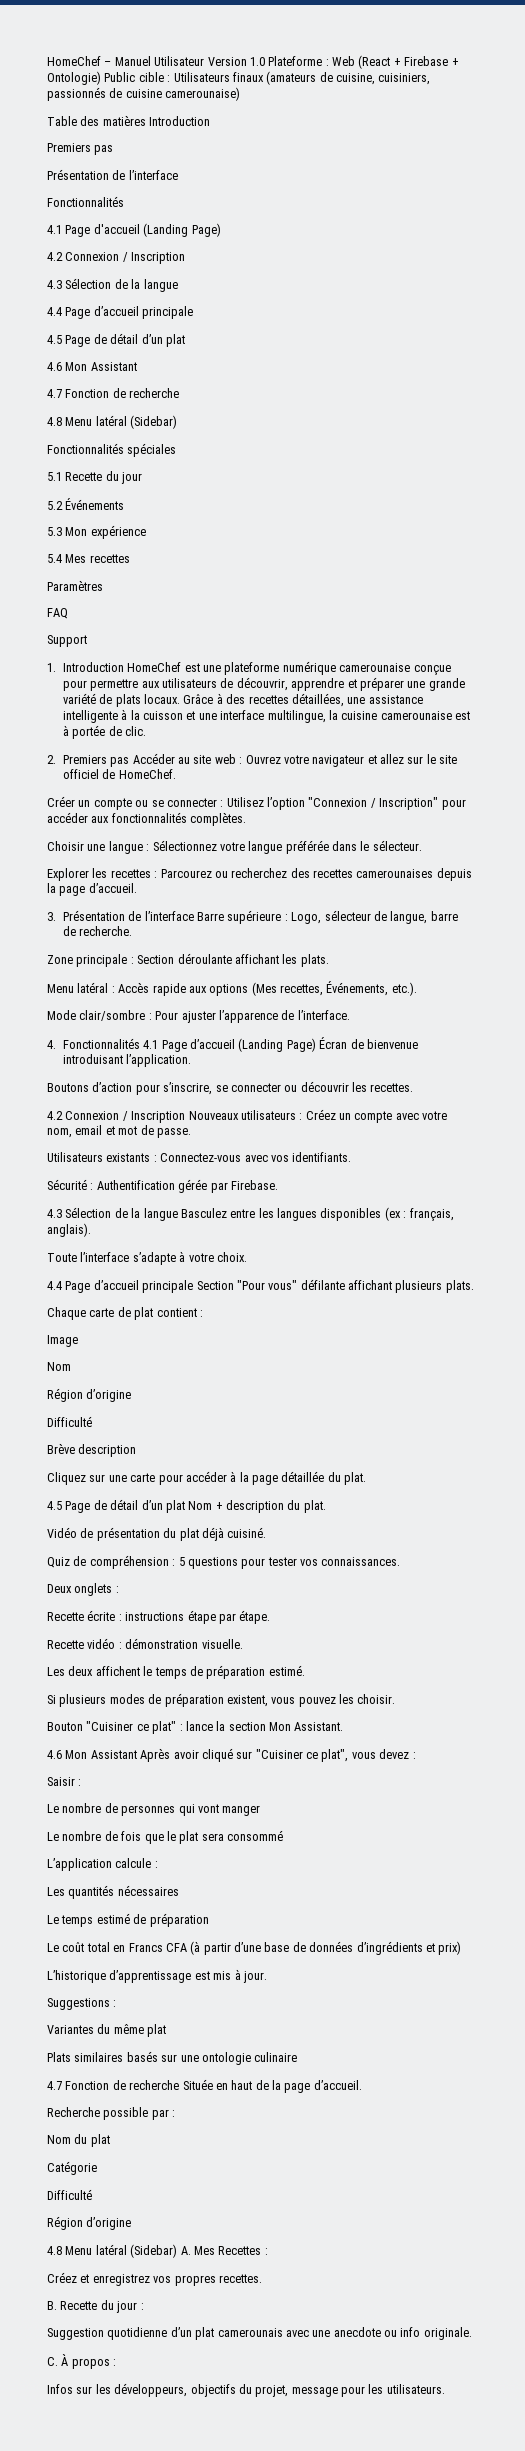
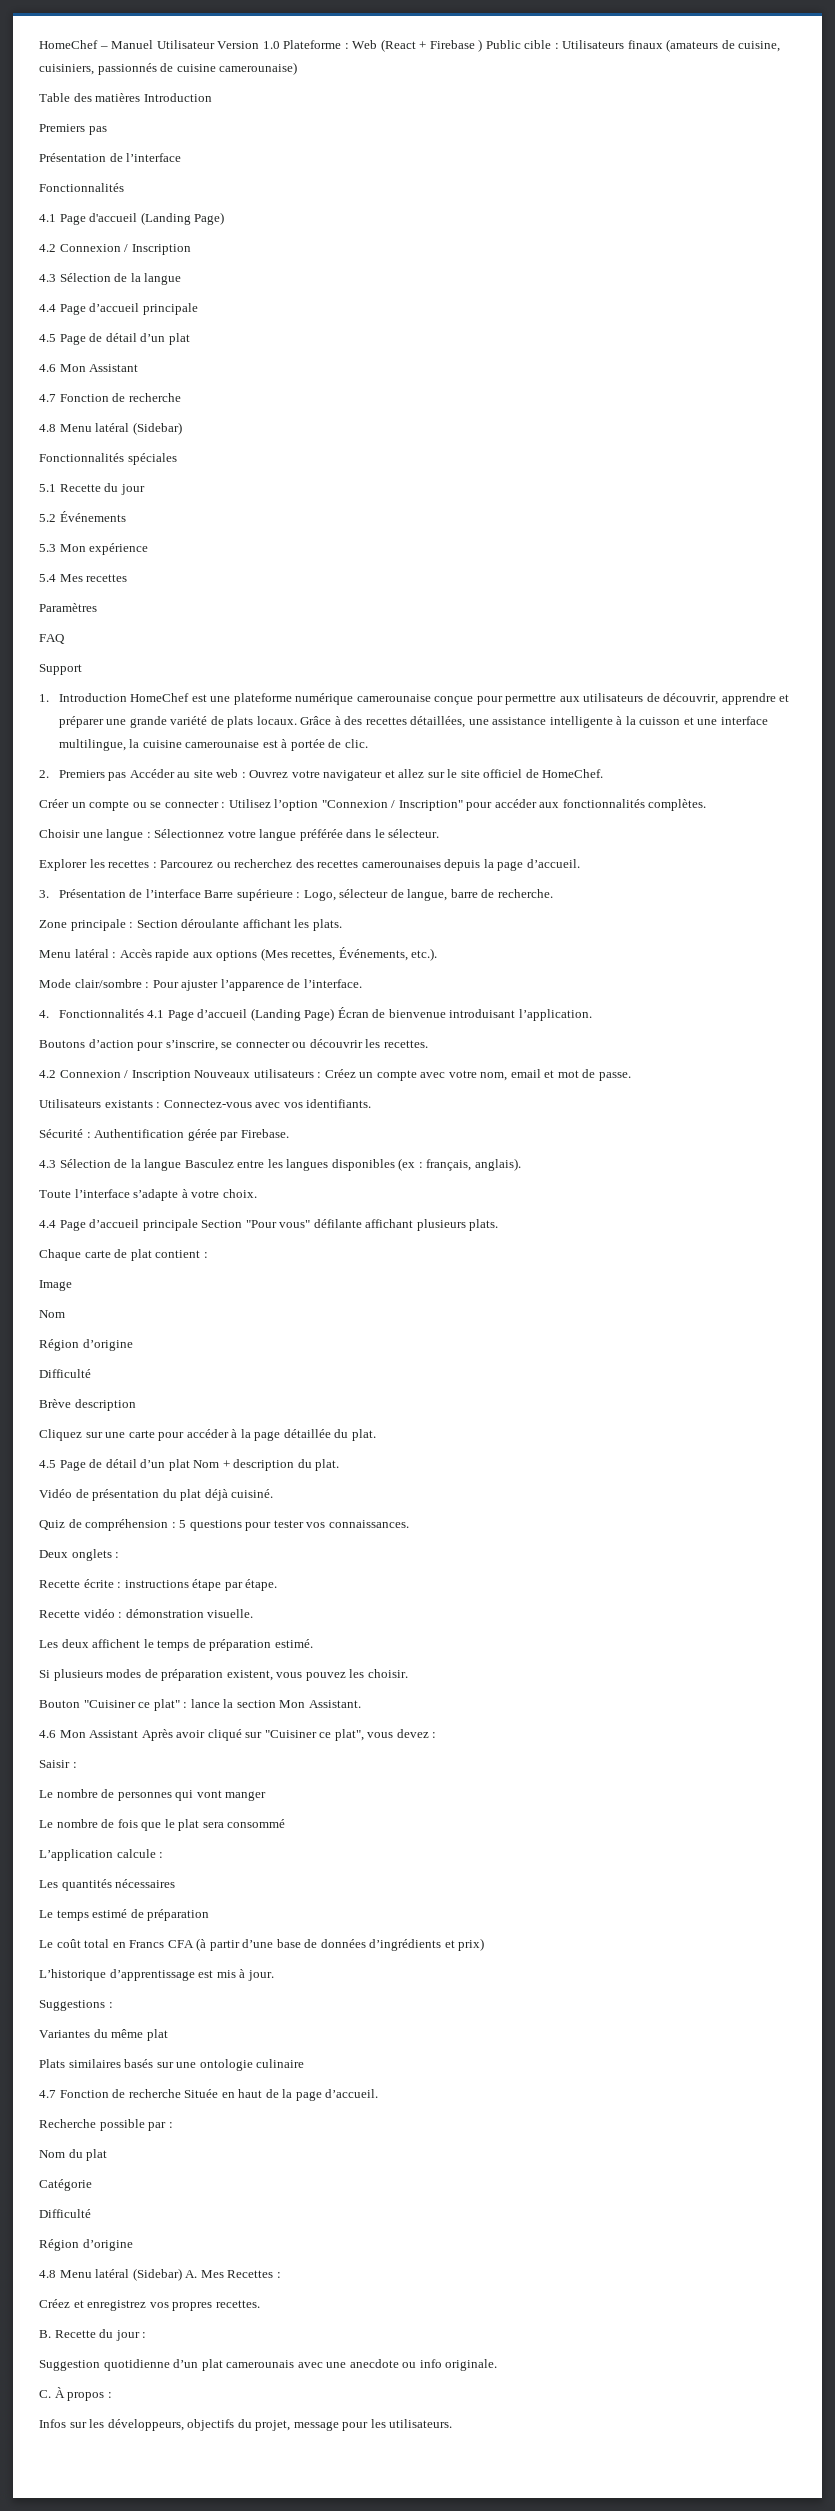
- HomeChef – Manuel Utilisateur Version 1.0 Plateforme : Web (React + Firebase + Ontologie) Public cible : Utilisateurs finaux (amateurs de cuisine, cuisiniers, passionnés de cuisine camerounaise)
+ HomeChef – Manuel Utilisateur Version 1.0 Plateforme : Web (React + Firebase ) Public cible : Utilisateurs finaux (amateurs de cuisine, cuisiniers, passionnés de cuisine camerounaise)

